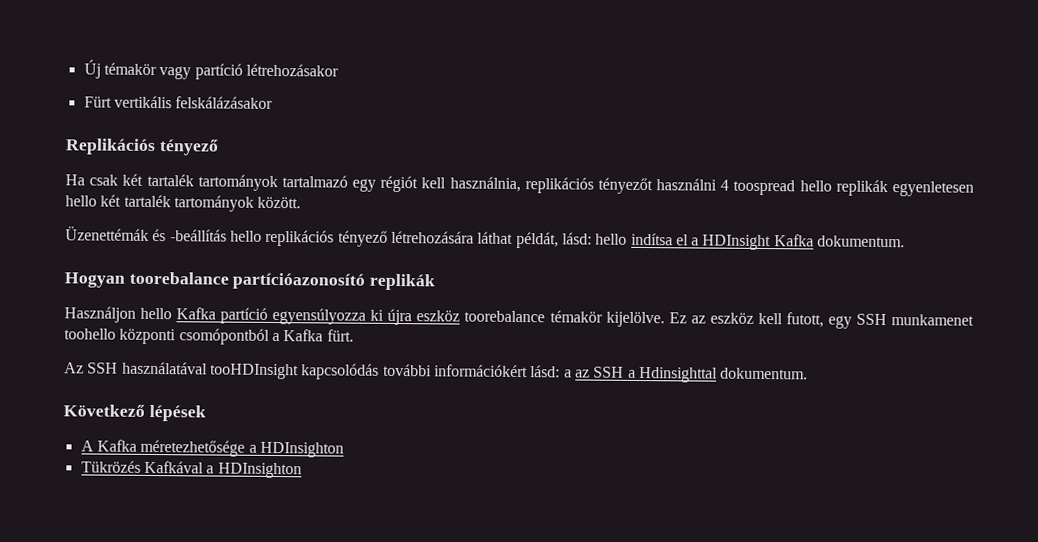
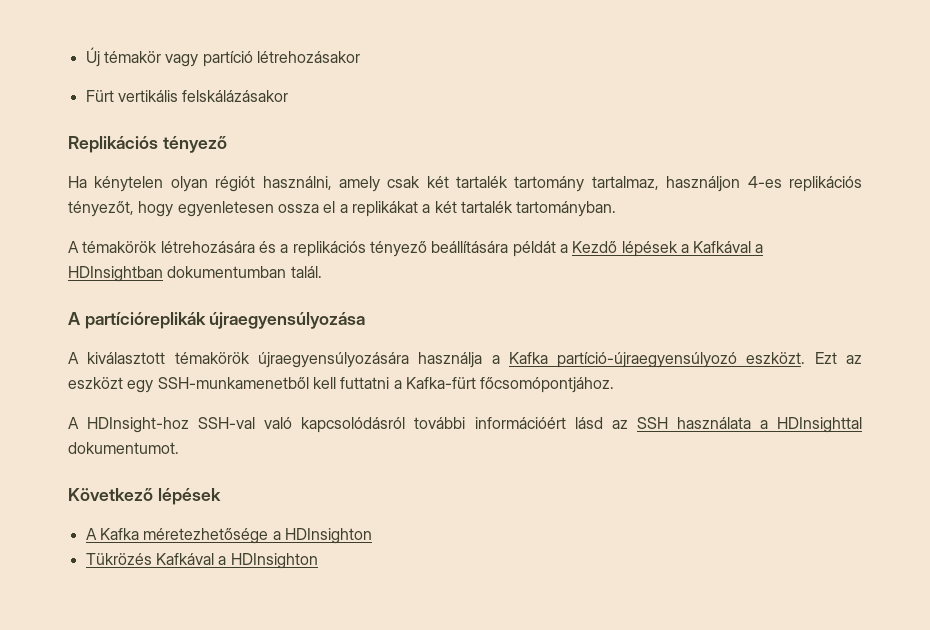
- Ha csak két tartalék tartományok tartalmazó egy régiót kell használnia, replikációs tényezőt használni 4 toospread hello replikák egyenletesen hello két tartalék tartományok között.
- Üzenettémák és -beállítás hello replikációs tényező létrehozására láthat példát, lásd: hello indítsa el a HDInsight Kafka dokumentum.
- Hogyan toorebalance partícióazonosító replikák
- Használjon hello Kafka partíció egyensúlyozza ki újra eszköz toorebalance témakör kijelölve. Ez az eszköz kell futott, egy SSH munkamenet toohello központi csomópontból a Kafka fürt.
- Az SSH használatával tooHDInsight kapcsolódás további információkért lásd: a az SSH a Hdinsighttal dokumentum.
+ Ha kénytelen olyan régiót használni, amely csak két tartalék tartomány tartalmaz, használjon 4-es replikációs tényezőt, hogy egyenletesen ossza el a replikákat a két tartalék tartományban.
+ A témakörök létrehozására és a replikációs tényező beállítására példát a Kezdő lépések a Kafkával a HDInsightban dokumentumban talál.
+ A partícióreplikák újraegyensúlyozása
+ A kiválasztott témakörök újraegyensúlyozására használja a Kafka partíció-újraegyensúlyozó eszközt. Ezt az eszközt egy SSH-munkamenetből kell futtatni a Kafka-fürt főcsomópontjához.
+ A HDInsight-hoz SSH-val való kapcsolódásról további információért lásd az SSH használata a HDInsighttal dokumentumot.

